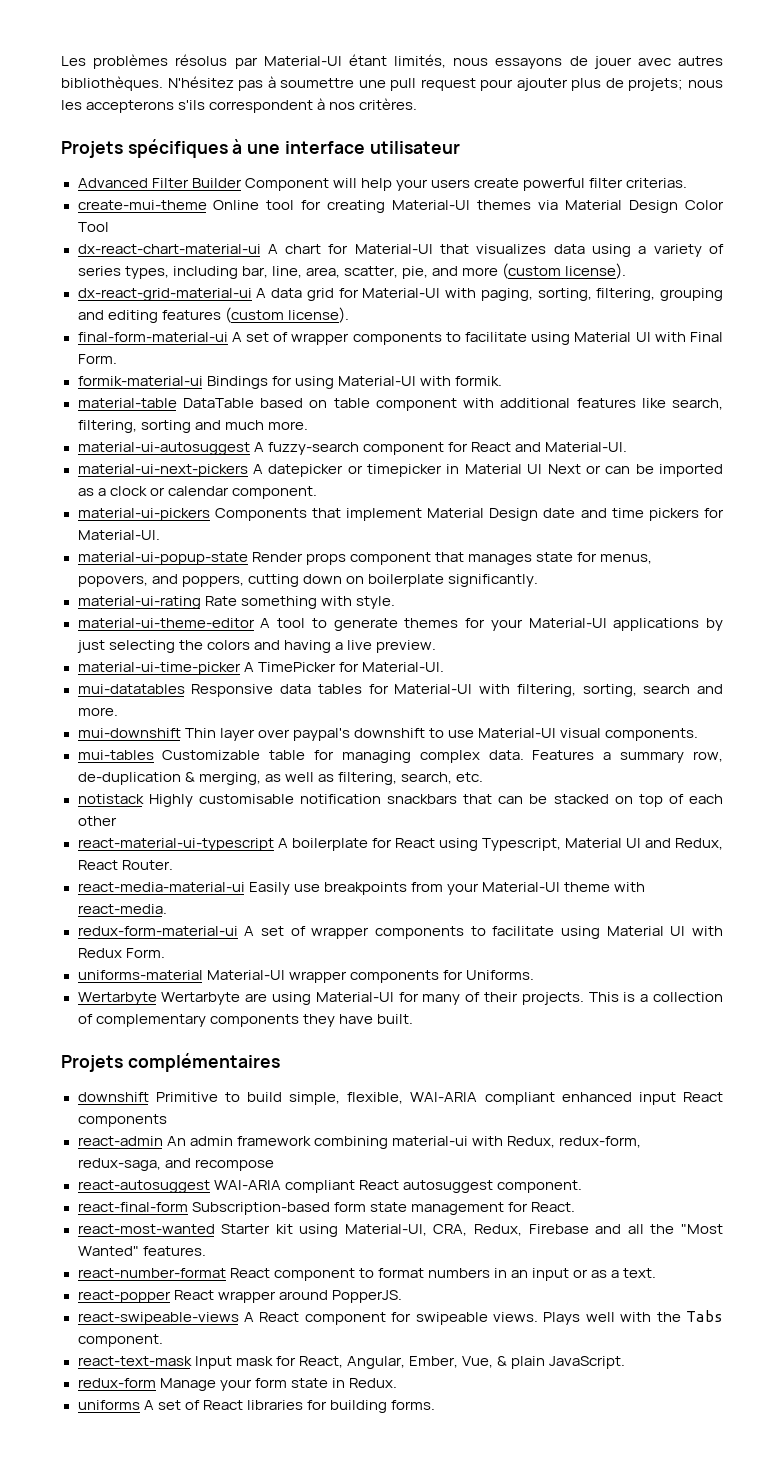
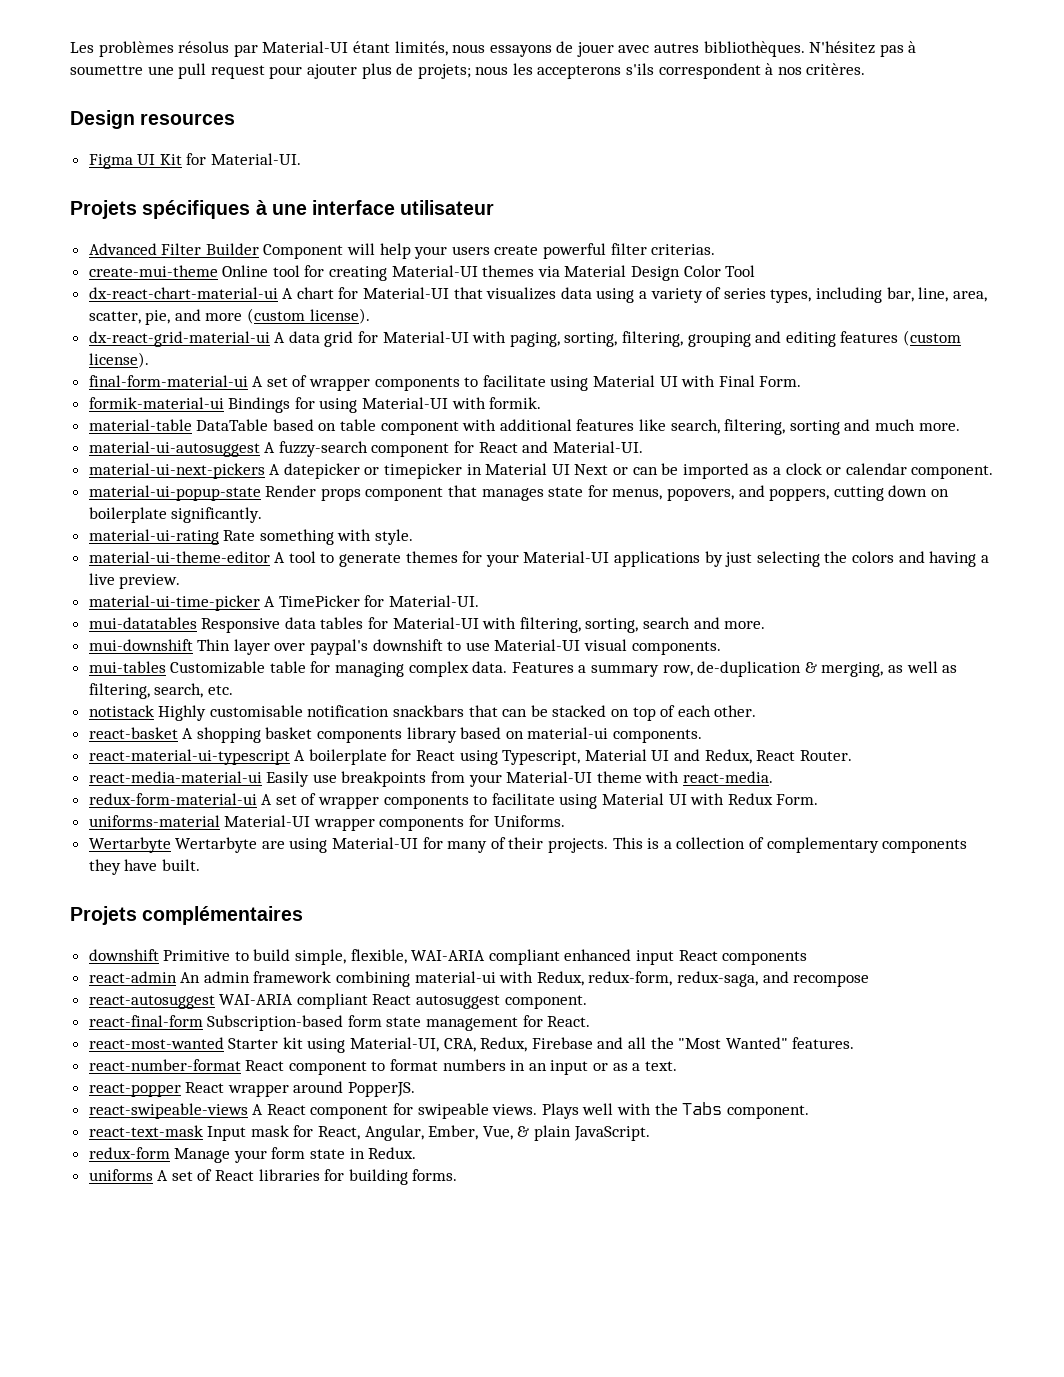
+ Design resources
+ Figma UI Kit for Material-UI.
- material-ui-pickers Components that implement Material Design date and time pickers for Material-UI.
- notistack Highly customisable notification snackbars that can be stacked on top of each other
+ notistack Highly customisable notification snackbars that can be stacked on top of each other.
+ react-basket A shopping basket components library based on material-ui components.

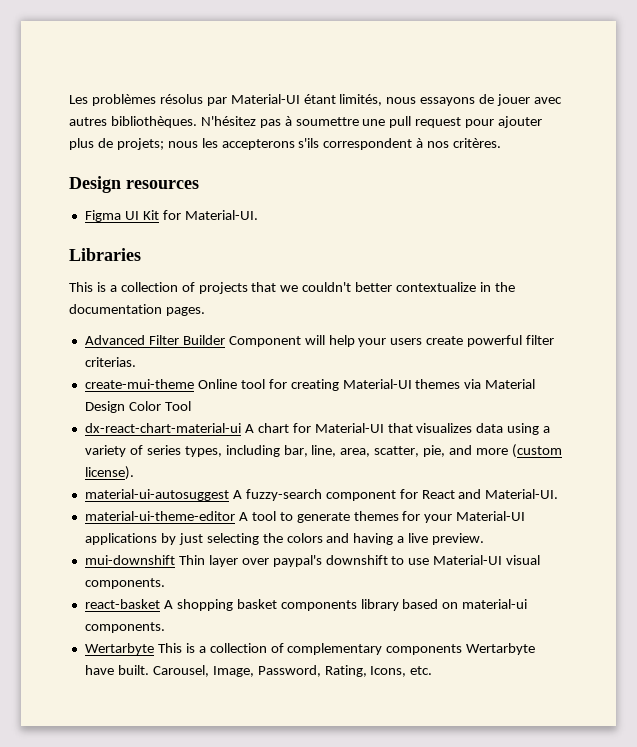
- Projets spécifiques à une interface utilisateur
+ Libraries
+ This is a collection of projects that we couldn't better contextualize in the documentation pages.
- dx-react-grid-material-ui A data grid for Material-UI with paging, sorting, filtering, grouping and editing features (custom license).
- final-form-material-ui A set of wrapper components to facilitate using Material UI with Final Form.
- formik-material-ui Bindings for using Material-UI with formik.
- material-table DataTable based on table component with additional features like search, filtering, sorting and much more.
- material-ui-next-pickers A datepicker or timepicker in Material UI Next or can be imported as a clock or calendar component.
- material-ui-popup-state Render props component that manages state for menus, popovers, and poppers, cutting down on boilerplate significantly.
- material-ui-rating Rate something with style.
- material-ui-time-picker A TimePicker for Material-UI.
- mui-datatables Responsive data tables for Material-UI with filtering, sorting, search and more.
- mui-tables Customizable table for managing complex data. Features a summary row, de-duplication & merging, as well as filtering, search, etc.
- notistack Highly customisable notification snackbars that can be stacked on top of each other.
- react-material-ui-typescript A boilerplate for React using Typescript, Material UI and Redux, React Router.
- react-media-material-ui Easily use breakpoints from your Material-UI theme with react-media.
- redux-form-material-ui A set of wrapper components to facilitate using Material UI with Redux Form.
- uniforms-material Material-UI wrapper components for Uniforms.
- Wertarbyte Wertarbyte are using Material-UI for many of their projects. This is a collection of complementary components they have built.
- Projets complémentaires
- downshift Primitive to build simple, flexible, WAI-ARIA compliant enhanced input React components
- react-admin An admin framework combining material-ui with Redux, redux-form, redux-saga, and recompose
- react-autosuggest WAI-ARIA compliant React autosuggest component.
- react-final-form Subscription-based form state management for React.
- react-most-wanted Starter kit using Material-UI, CRA, Redux, Firebase and all the "Most Wanted" features.
- react-number-format React component to format numbers in an input or as a text.
- react-popper React wrapper around PopperJS.
- react-swipeable-views A React component for swipeable views. Plays well with the Tabs component.
- react-text-mask Input mask for React, Angular, Ember, Vue, & plain JavaScript.
- redux-form Manage your form state in Redux.
- uniforms A set of React libraries for building forms.
+ Wertarbyte This is a collection of complementary components Wertarbyte have built. Carousel, Image, Password, Rating, Icons, etc.

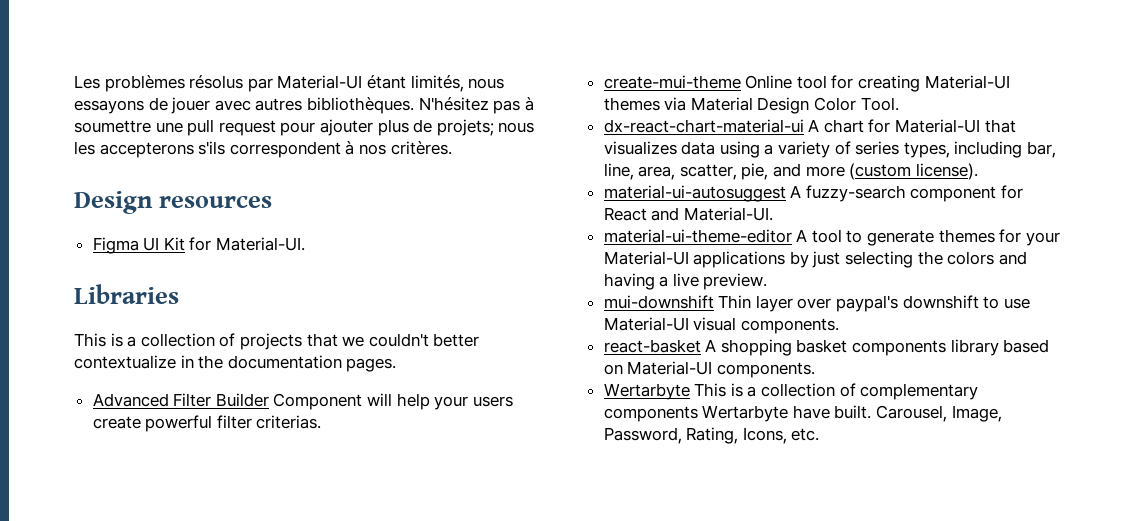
- create-mui-theme Online tool for creating Material-UI themes via Material Design Color Tool
+ create-mui-theme Online tool for creating Material-UI themes via Material Design Color Tool.
- react-basket A shopping basket components library based on material-ui components.
+ react-basket A shopping basket components library based on Material-UI components.

